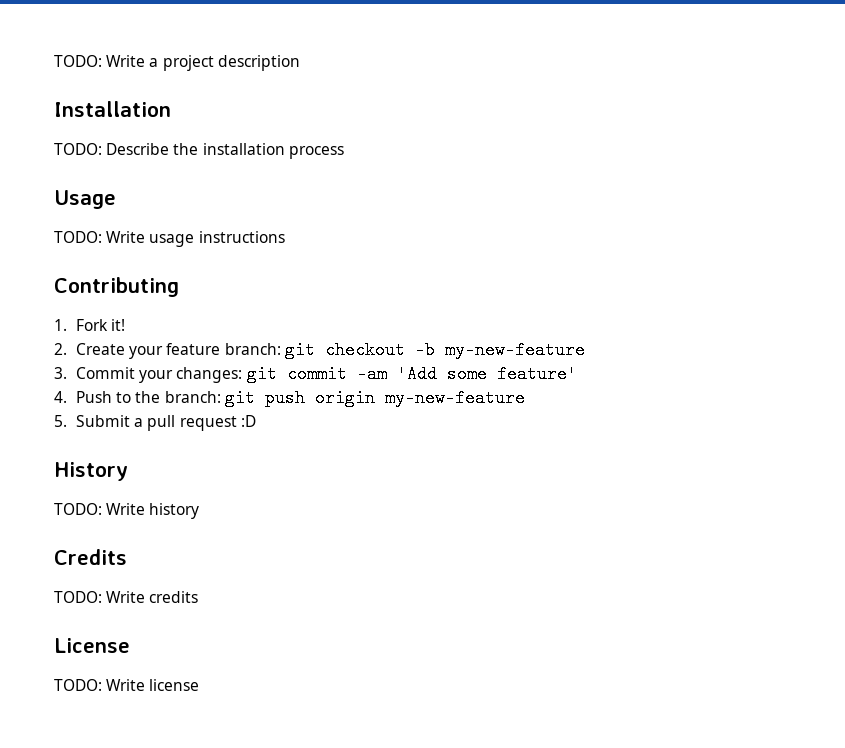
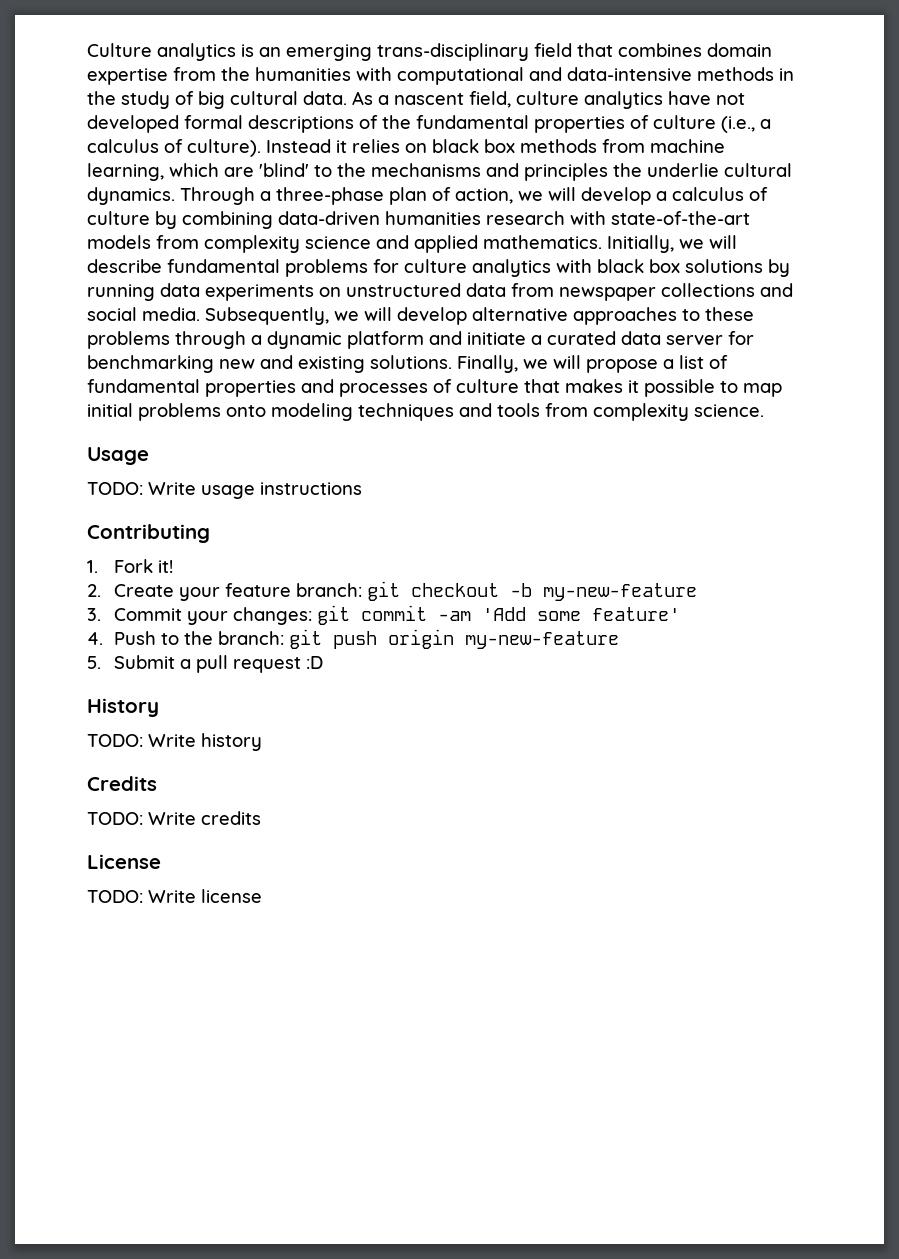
- TODO: Write a project description
- Installation
- TODO: Describe the installation process
+ Culture analytics is an emerging trans-disciplinary field that combines domain expertise from the humanities with computational and data-intensive methods in the study of big cultural data. As a nascent field, culture analytics have not developed formal descriptions of the fundamental properties of culture (i.e., a calculus of culture). Instead it relies on black box methods from machine learning, which are 'blind' to the mechanisms and principles the underlie cultural dynamics. Through a three-phase plan of action, we will develop a calculus of culture by combining data-driven humanities research with state-of-the-art models from complexity science and applied mathematics. Initially, we will describe fundamental problems for culture analytics with black box solutions by running data experiments on unstructured data from newspaper collections and social media. Subsequently, we will develop alternative approaches to these problems through a dynamic platform and initiate a curated data server for benchmarking new and existing solutions. Finally, we will propose a list of fundamental properties and processes of culture that makes it possible to map initial problems onto modeling techniques and tools from complexity science.

